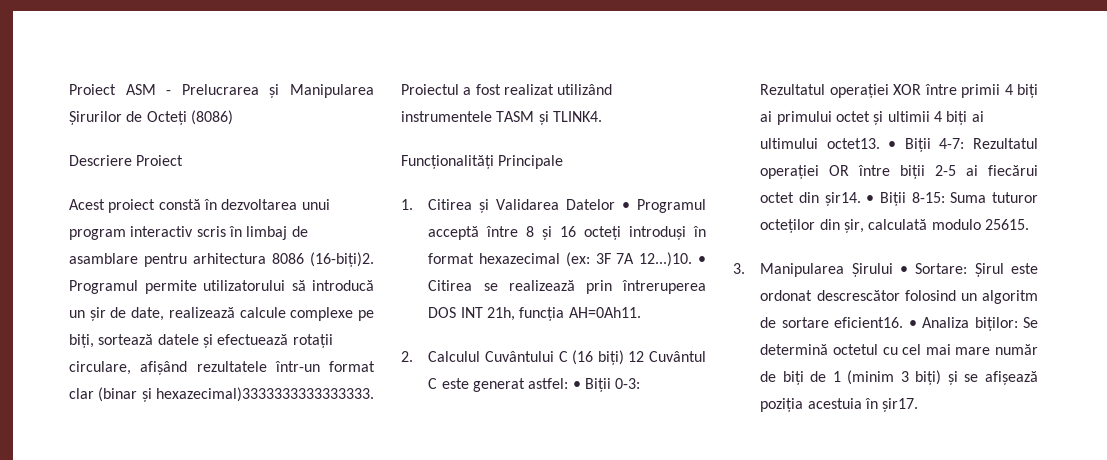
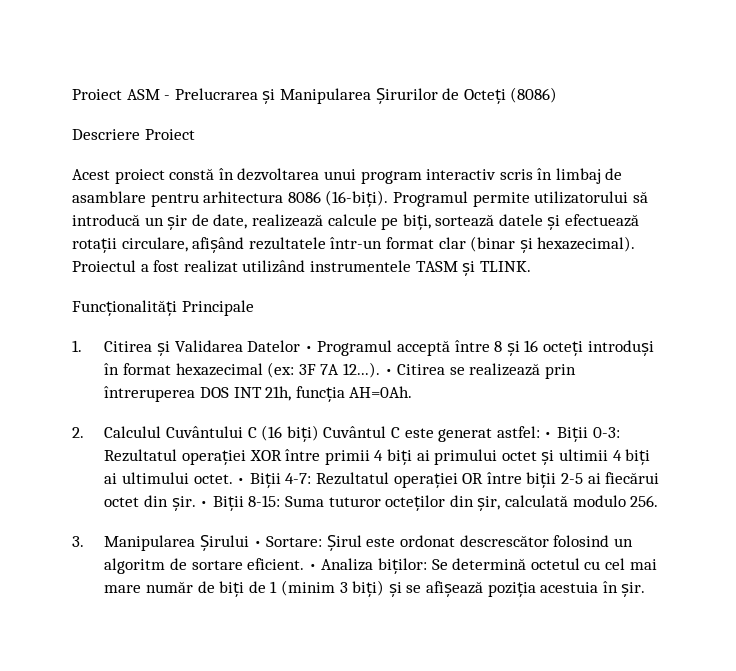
- Acest proiect constă în dezvoltarea unui program interactiv scris în limbaj de asamblare pentru arhitectura 8086 (16-biți)2.
+ Acest proiect constă în dezvoltarea unui program interactiv scris în limbaj de asamblare pentru arhitectura 8086 (16-biți).
- Programul permite utilizatorului să introducă un șir de date, realizează calcule complexe pe biți, sortează datele și efectuează rotații circulare, afișând rezultatele într-un format clar (binar și hexazecimal)3333333333333333.
+ Programul permite utilizatorului să introducă un șir de date, realizează calcule pe biți, sortează datele și efectuează rotații circulare, afișând rezultatele într-un format clar (binar și hexazecimal).
- Proiectul a fost realizat utilizând instrumentele TASM și TLINK4.
+ Proiectul a fost realizat utilizând instrumentele TASM și TLINK.
- 1. Citirea și Validarea Datelor • Programul acceptă între 8 și 16 octeți introduși în format hexazecimal (ex: 3F 7A 12...)10. • Citirea se realizează prin întreruperea DOS INT 21h, funcția AH=0Ah11.
+ 1. Citirea și Validarea Datelor • Programul acceptă între 8 și 16 octeți introduși în format hexazecimal (ex: 3F 7A 12...). • Citirea se realizează prin întreruperea DOS INT 21h, funcția AH=0Ah.
- 2. Calculul Cuvântului C (16 biți) 12 Cuvântul C este generat astfel: • Biții 0-3: Rezultatul operației XOR între primii 4 biți ai primului octet și ultimii 4 biți ai ultimului octet13.
+ 2. Calculul Cuvântului C (16 biți) Cuvântul C este generat astfel: • Biții 0-3: Rezultatul operației XOR între primii 4 biți ai primului octet și ultimii 4 biți ai ultimului octet.
- • Biții 4-7: Rezultatul operației OR între biții 2-5 ai fiecărui octet din șir14.
+ • Biții 4-7: Rezultatul operației OR între biții 2-5 ai fiecărui octet din șir.
- • Biții 8-15: Suma tuturor octeților din șir, calculată modulo 25615.
+ • Biții 8-15: Suma tuturor octeților din șir, calculată modulo 256.
- 3. Manipularea Șirului • Sortare: Șirul este ordonat descrescător folosind un algoritm de sortare eficient16.
+ 3. Manipularea Șirului • Sortare: Șirul este ordonat descrescător folosind un algoritm de sortare eficient.
- • Analiza biților: Se determină octetul cu cel mai mare număr de biți de 1 (minim 3 biți) și se afișează poziția acestuia în șir17.
+ • Analiza biților: Se determină octetul cu cel mai mare număr de biți de 1 (minim 3 biți) și se afișează poziția acestuia în șir.

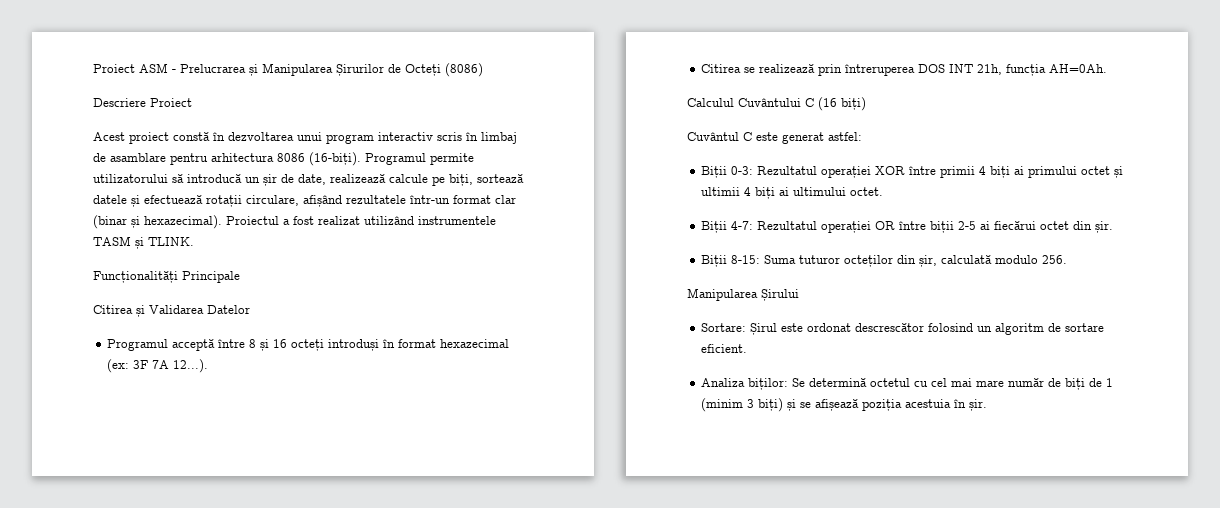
- 1. Citirea și Validarea Datelor • Programul acceptă între 8 și 16 octeți introduși în format hexazecimal (ex: 3F 7A 12...). • Citirea se realizează prin întreruperea DOS INT 21h, funcția AH=0Ah.
+ Citirea și Validarea Datelor
+ Programul acceptă între 8 și 16 octeți introduși în format hexazecimal (ex: 3F 7A 12...).
+ Citirea se realizează prin întreruperea DOS INT 21h, funcția AH=0Ah.
- 2. Calculul Cuvântului C (16 biți) Cuvântul C este generat astfel: • Biții 0-3: Rezultatul operației XOR între primii 4 biți ai primului octet și ultimii 4 biți ai ultimului octet. • Biții 4-7: Rezultatul operației OR între biții 2-5 ai fiecărui octet din șir. • Biții 8-15: Suma tuturor octeților din șir, calculată modulo 256.
+ Calculul Cuvântului C (16 biți)
+ Cuvântul C este generat astfel:
+ Biții 0-3: Rezultatul operației XOR între primii 4 biți ai primului octet și ultimii 4 biți ai ultimului octet.
+ Biții 4-7: Rezultatul operației OR între biții 2-5 ai fiecărui octet din șir.
+ Biții 8-15: Suma tuturor octeților din șir, calculată modulo 256.
- 3. Manipularea Șirului • Sortare: Șirul este ordonat descrescător folosind un algoritm de sortare eficient. • Analiza biților: Se determină octetul cu cel mai mare număr de biți de 1 (minim 3 biți) și se afișează poziția acestuia în șir.
+ Manipularea Șirului
+ Sortare: Șirul este ordonat descrescător folosind un algoritm de sortare eficient.
+ Analiza biților: Se determină octetul cu cel mai mare număr de biți de 1 (minim 3 biți) și se afișează poziția acestuia în șir.

